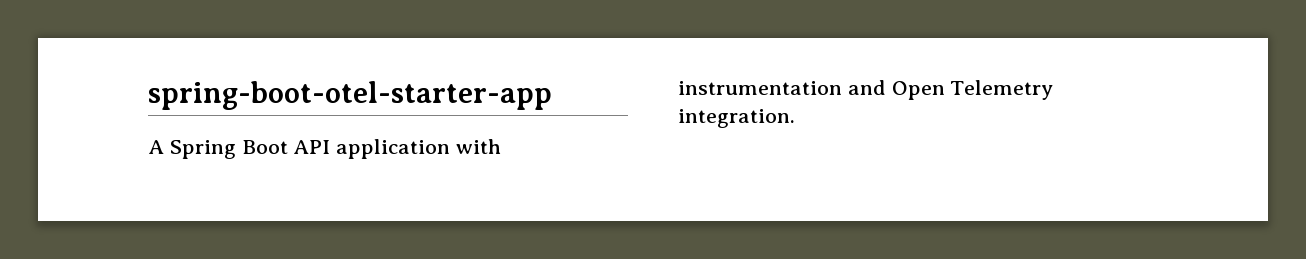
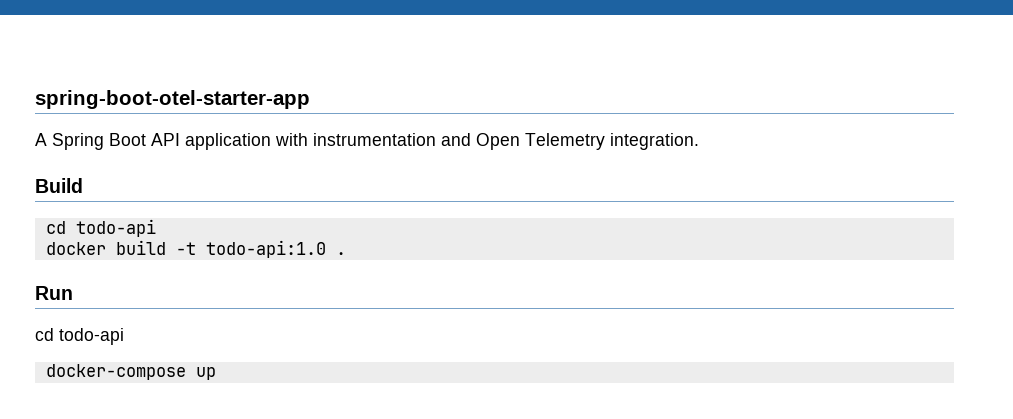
+ Build
+ cd todo-api
+ docker build -t todo-api:1.0 .
+ Run
+ cd todo-api
+ docker-compose up

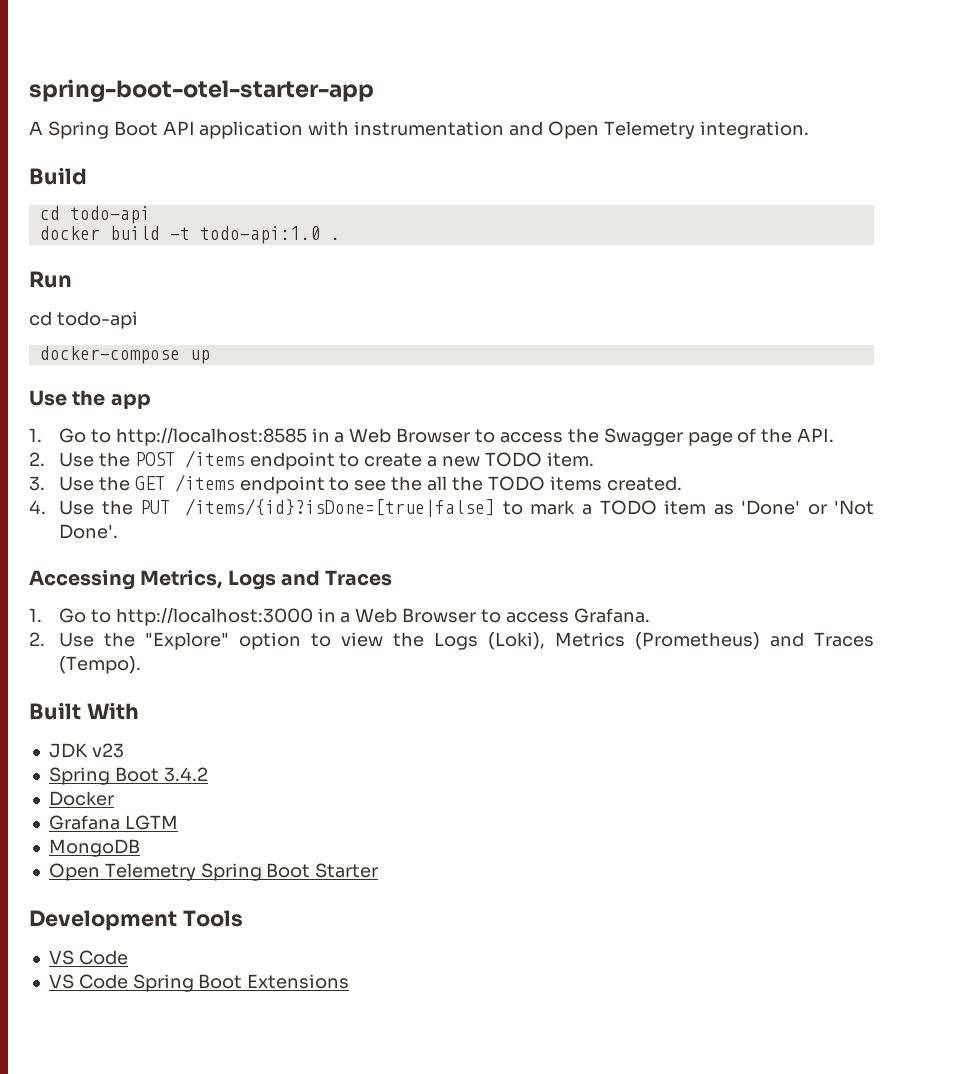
+ Use the app
+ 1. Go to http://localhost:8585 in a Web Browser to access the Swagger page of the API.
+ 2. Use the POST /items endpoint to create a new TODO item.
+ 3. Use the GET /items endpoint to see the all the TODO items created.
+ 4. Use the PUT /items/{id}?isDone=[true|false] to mark a TODO item as 'Done' or 'Not Done'.
+ Accessing Metrics, Logs and Traces
+ 1. Go to http://localhost:3000 in a Web Browser to access Grafana.
+ 2. Use the "Explore" option to view the Logs (Loki), Metrics (Prometheus) and Traces (Tempo).
+ Built With
+ JDK v23
+ Spring Boot 3.4.2
+ Docker
+ Grafana LGTM
+ MongoDB
+ Open Telemetry Spring Boot Starter
+ Development Tools
+ VS Code
+ VS Code Spring Boot Extensions

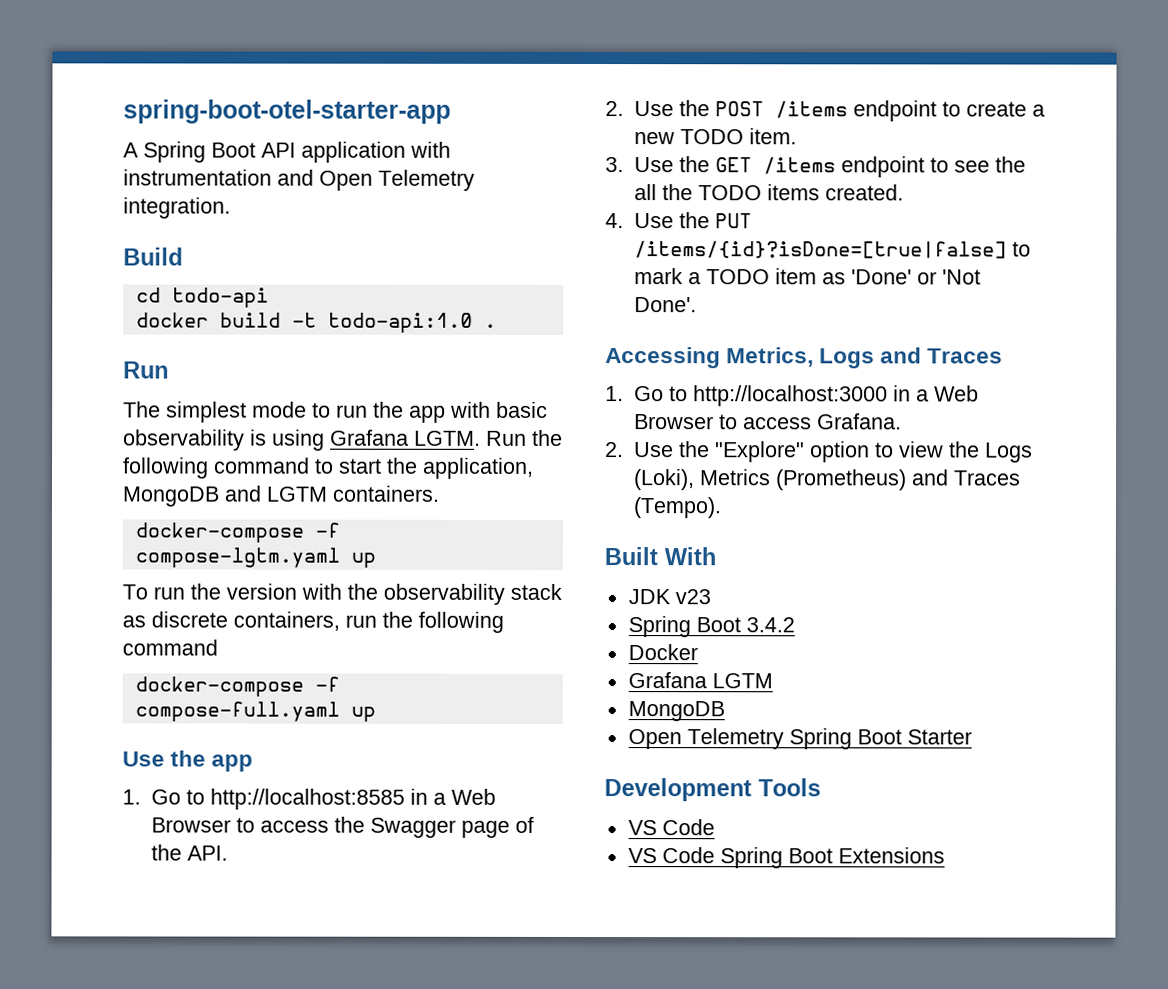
  docker build -t todo-api:1.0 .
  Run
- cd todo-api
- docker-compose up
+ The simplest mode to run the app with basic observability is using Grafana LGTM. Run the following command to start the application, MongoDB and LGTM containers.
+ docker-compose -f compose-lgtm.yaml up
+ To run the version with the observability stack as discrete containers, run the following command
+ docker-compose -f compose-full.yaml up

